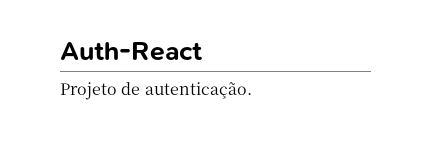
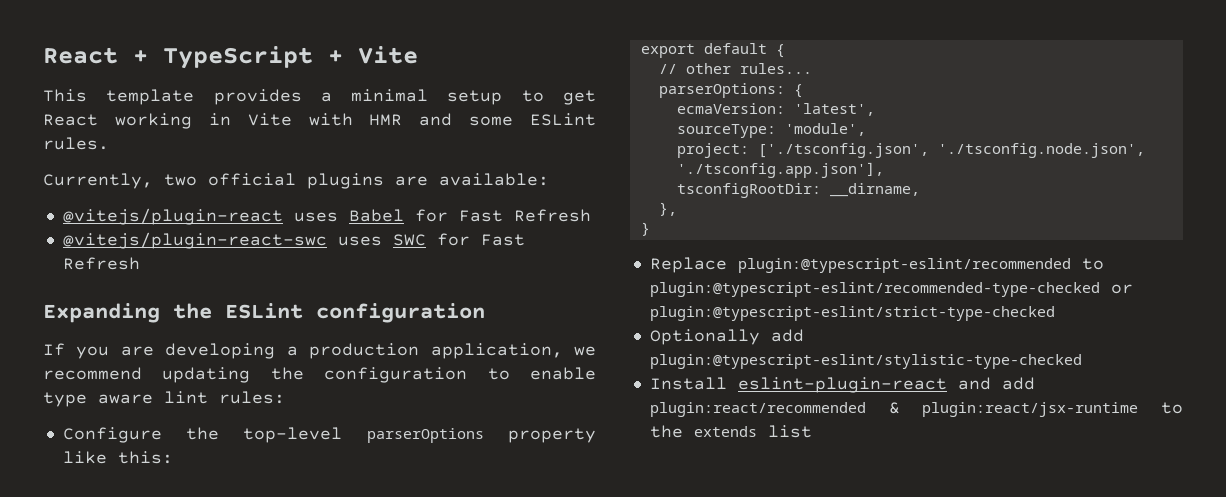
- Auth-React
- Projeto de autenticação.
+ React + TypeScript + Vite
+ This template provides a minimal setup to get React working in Vite with HMR and some ESLint rules.
+ Currently, two official plugins are available:
+ @vitejs/plugin-react uses Babel for Fast Refresh
+ @vitejs/plugin-react-swc uses SWC for Fast Refresh
+ Expanding the ESLint configuration
+ If you are developing a production application, we recommend updating the configuration to enable type aware lint rules:
+ Configure the top-level parserOptions property like this:
+ export default {
+ // other rules...
+ parserOptions: {
+ ecmaVersion: 'latest',
+ sourceType: 'module',
+ project: ['./tsconfig.json', './tsconfig.node.json', './tsconfig.app.json'],
+ tsconfigRootDir: __dirname,
+ },
+ }
+ Replace plugin:@typescript-eslint/recommended to plugin:@typescript-eslint/recommended-type-checked or plugin:@typescript-eslint/strict-type-checked
+ Optionally add plugin:@typescript-eslint/stylistic-type-checked
+ Install eslint-plugin-react and add plugin:react/recommended & plugin:react/jsx-runtime to the extends list

